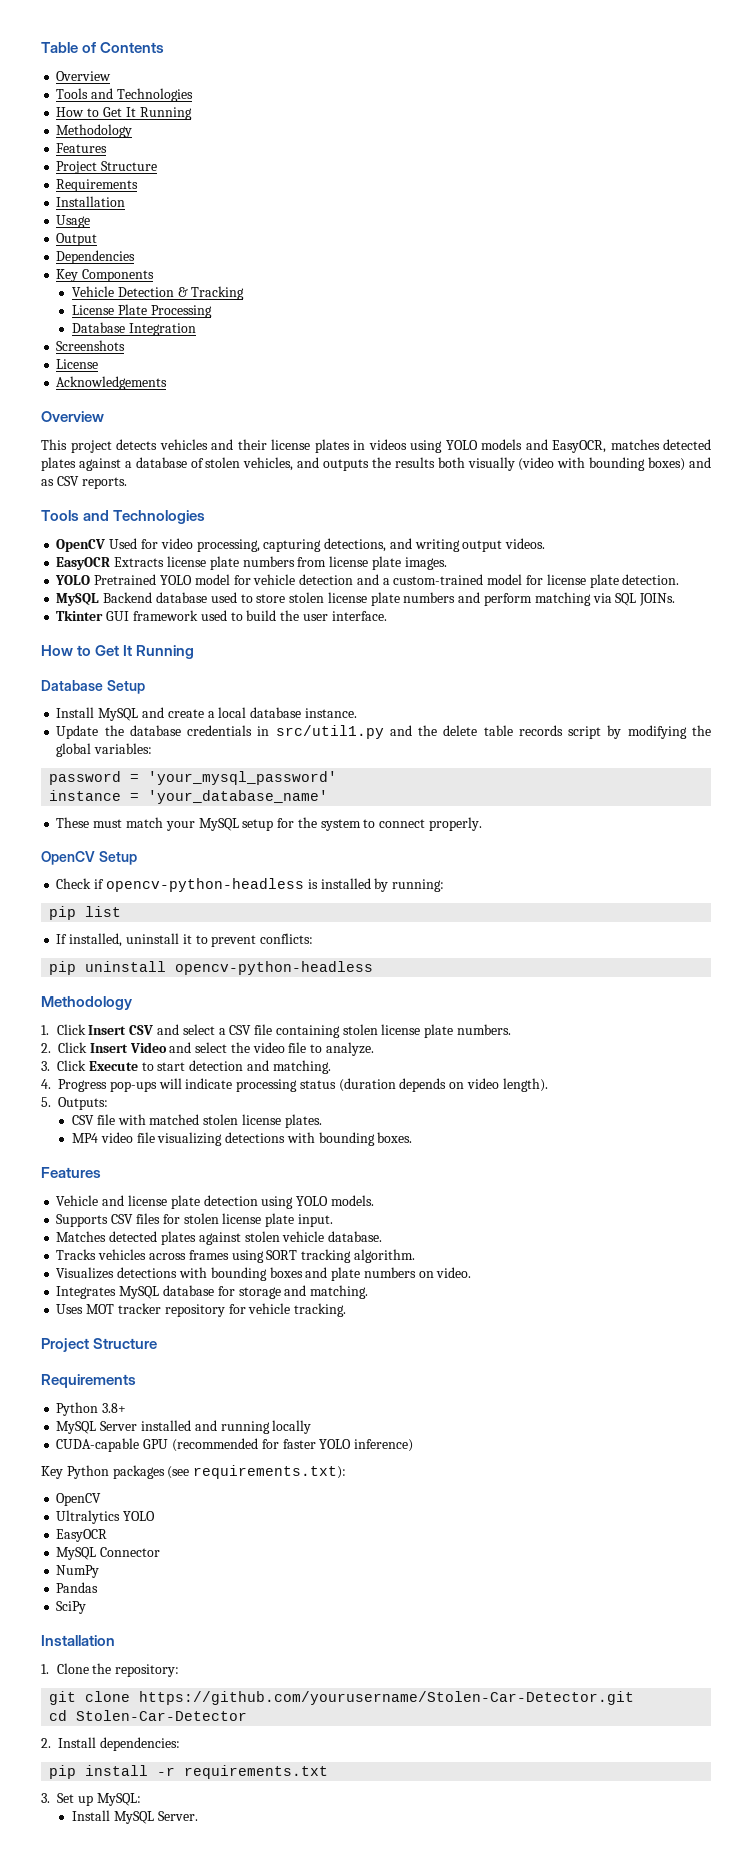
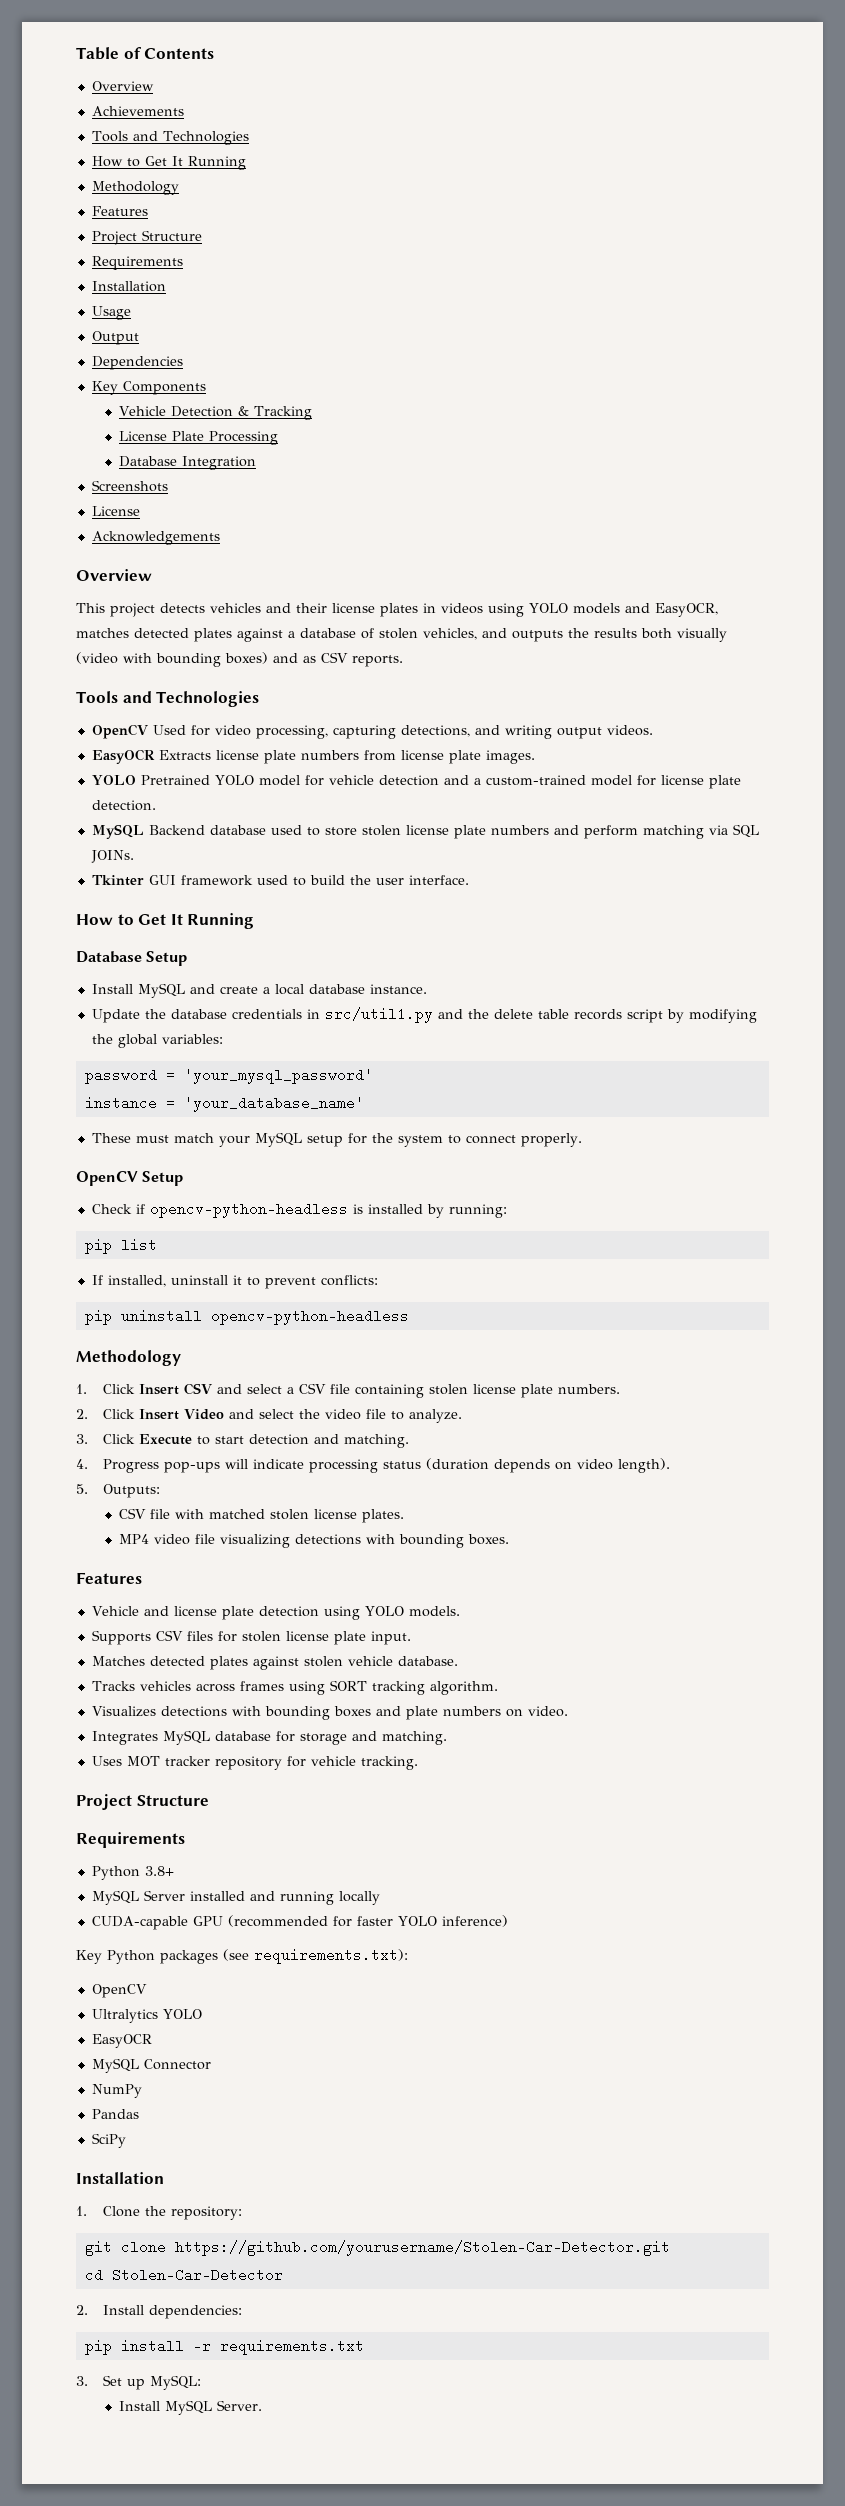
+ Achievements

